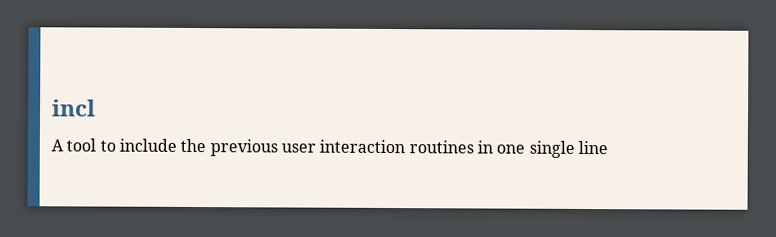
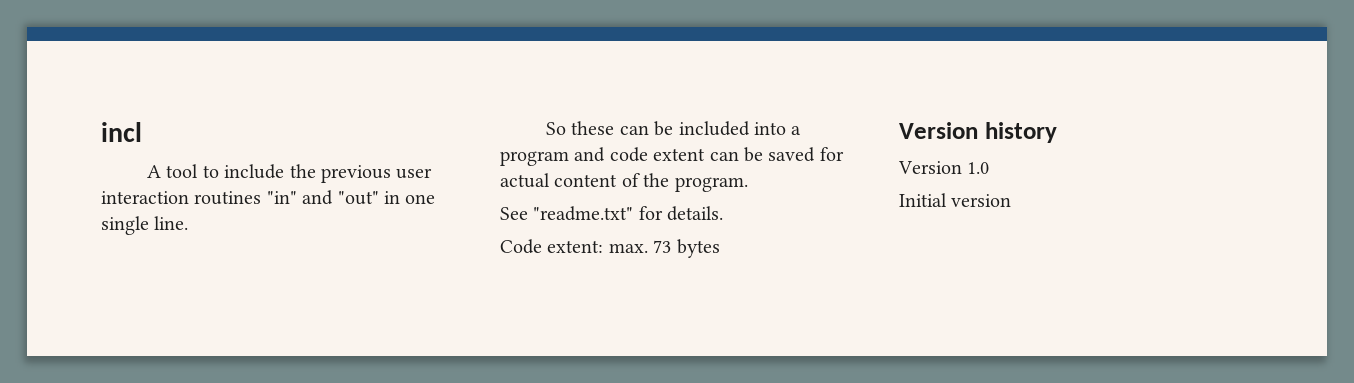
- A tool to include the previous user interaction routines in one single line
+ A tool to include the previous user interaction routines "in" and "out" in one single line.
+ So these can be included into a program and code extent can be saved for actual content of the program.
+ See "readme.txt" for details.
+ Code extent: max. 73 bytes
+ Version history
+ Version 1.0
+ Initial version

